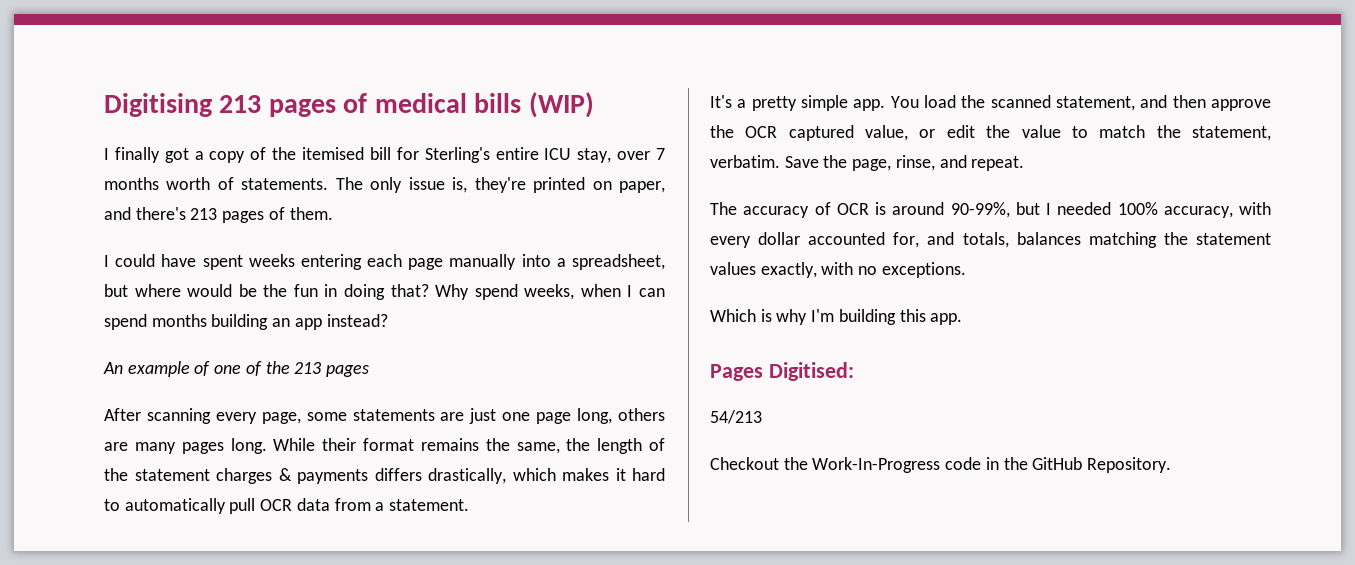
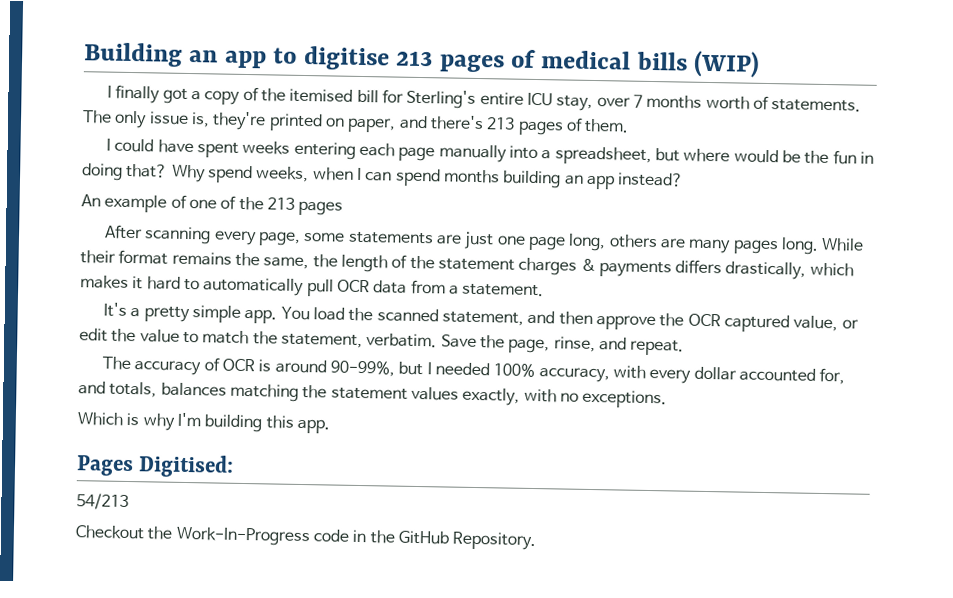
- Digitising 213 pages of medical bills (WIP)
+ Building an app to digitise 213 pages of medical bills (WIP)

